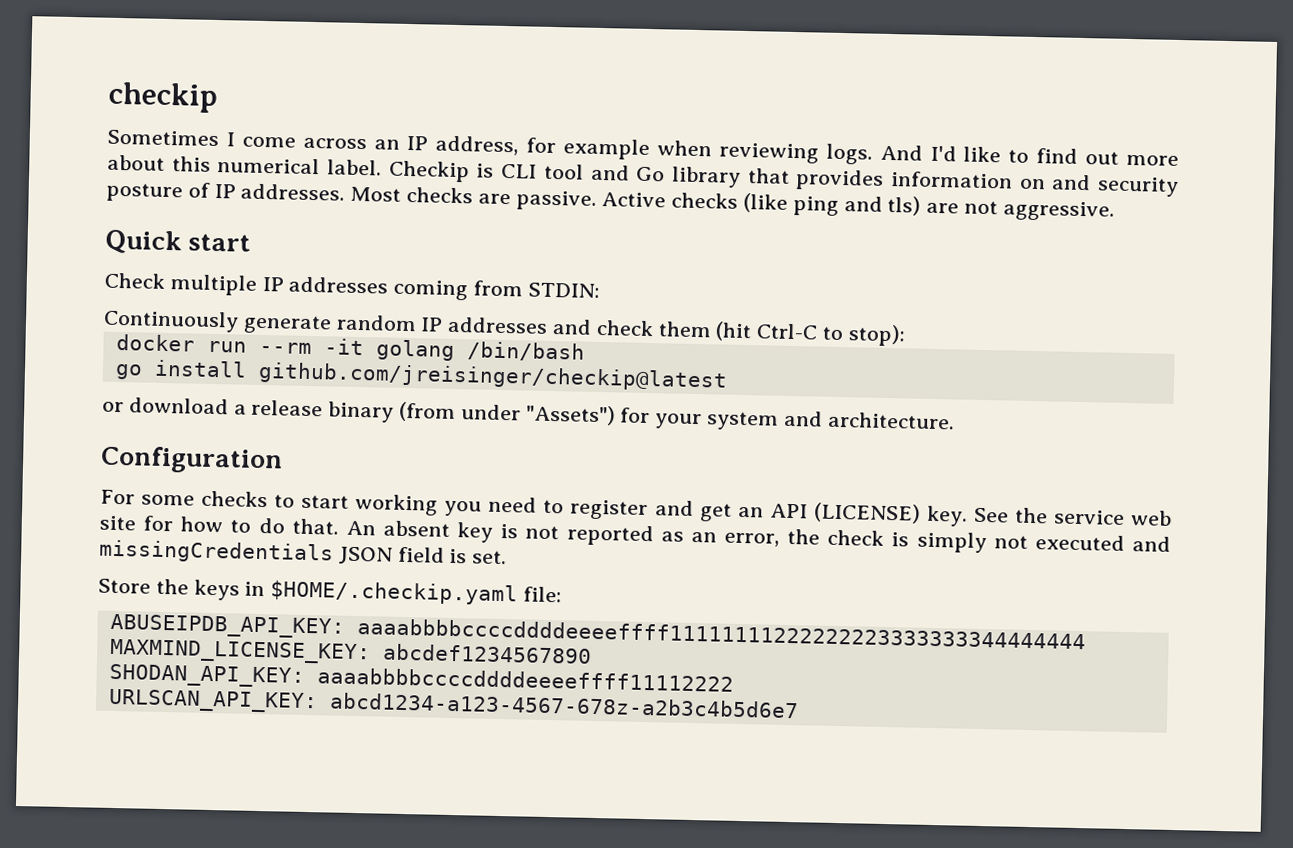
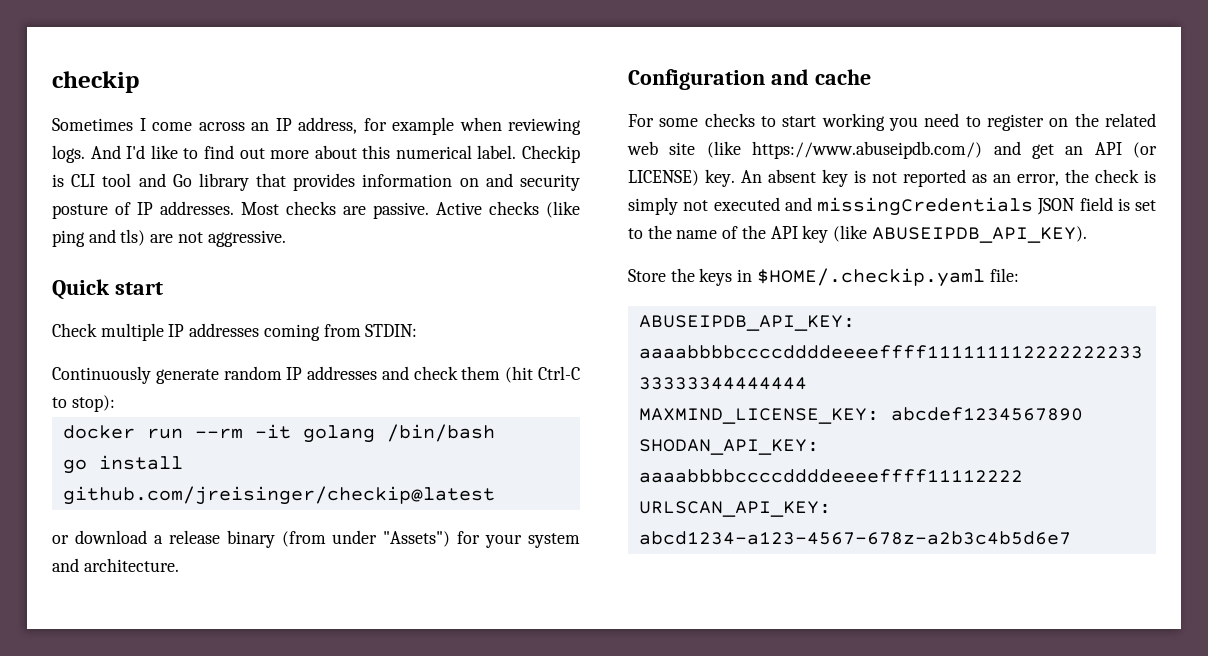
- Configuration
+ Configuration and cache
- For some checks to start working you need to register and get an API (LICENSE) key. See the service web site for how to do that.
+ For some checks to start working you need to register on the related web site (like https://www.abuseipdb.com/) and get an API (or LICENSE) key.
- An absent key is not reported as an error, the check is simply not executed and missingCredentials JSON field is set.
+ An absent key is not reported as an error, the check is simply not executed and missingCredentials JSON field is set to the name of the API key (like ABUSEIPDB_API_KEY).

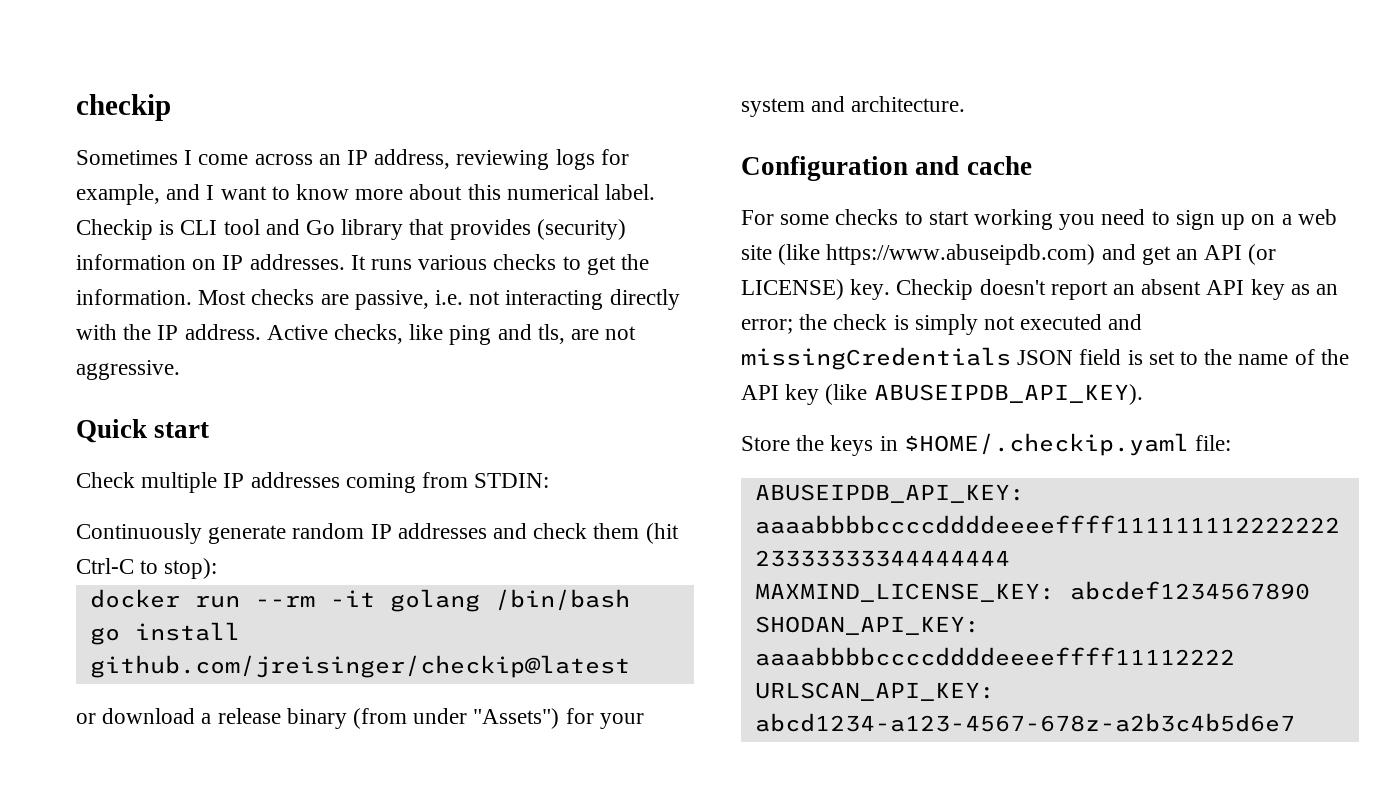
- Sometimes I come across an IP address, for example when reviewing logs. And I'd like to find out more about this numerical label.
+ Sometimes I come across an IP address, reviewing logs for example, and I want to know more about this numerical label.
- Checkip is CLI tool and Go library that provides information on and security posture of IP addresses. Most checks are passive. Active checks (like ping and tls) are not aggressive.
+ Checkip is CLI tool and Go library that provides (security) information on IP addresses. It runs various checks to get the information. Most checks are passive, i.e. not interacting directly with the IP address. Active checks, like ping and tls, are not aggressive.
- For some checks to start working you need to register on the related web site (like https://www.abuseipdb.com/) and get an API (or LICENSE) key.
+ For some checks to start working you need to sign up on a web site (like https://www.abuseipdb.com) and get an API (or LICENSE) key.
- An absent key is not reported as an error, the check is simply not executed and missingCredentials JSON field is set to the name of the API key (like ABUSEIPDB_API_KEY).
+ Checkip doesn't report an absent API key as an error; the check is simply not executed and missingCredentials JSON field is set to the name of the API key (like ABUSEIPDB_API_KEY).

